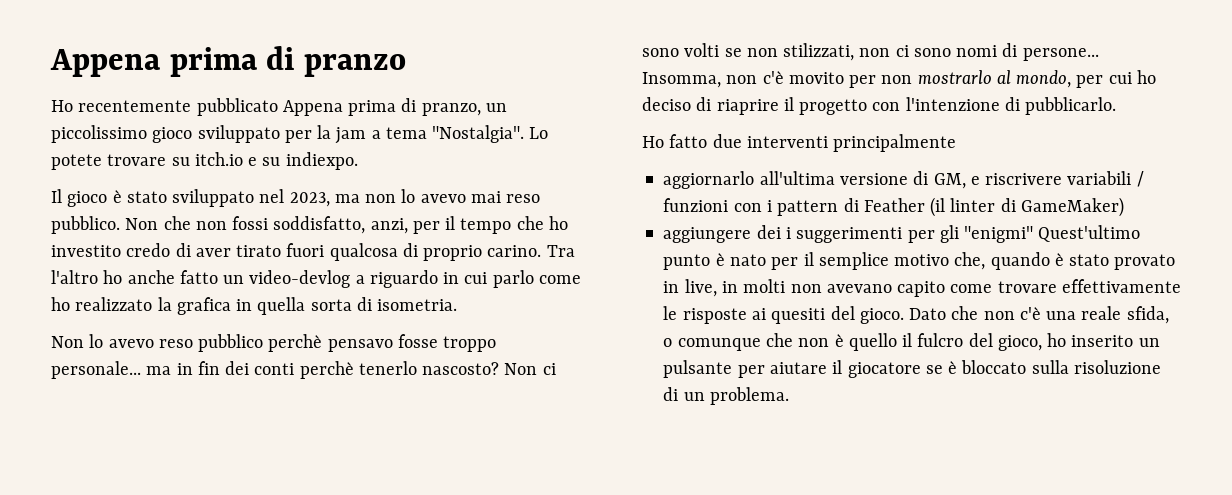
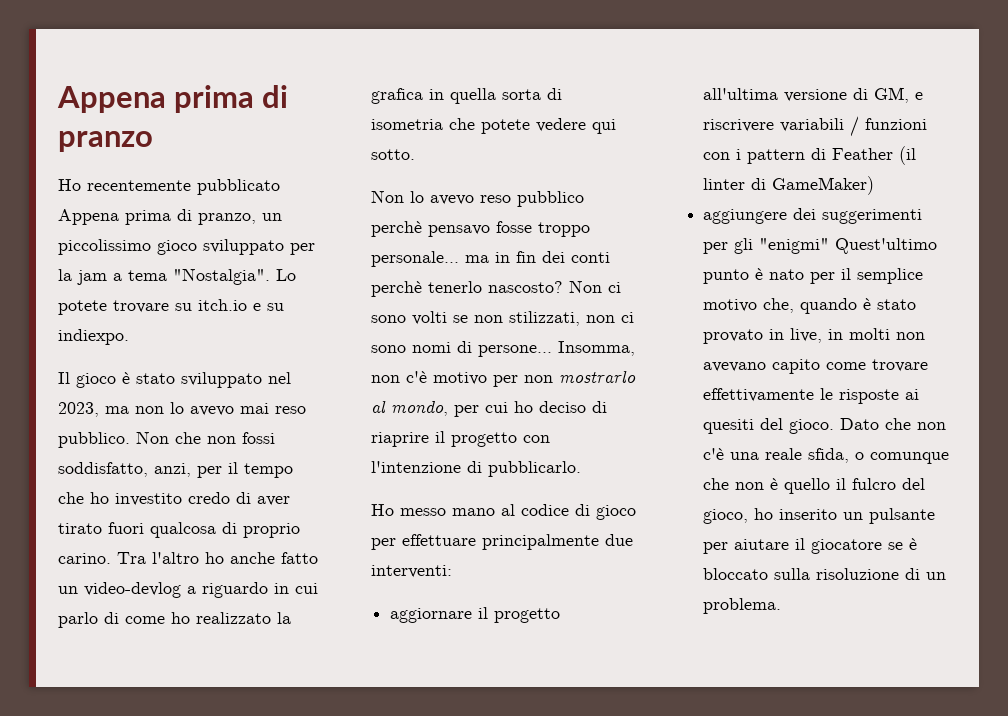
- Tra l'altro ho anche fatto un video-devlog a riguardo in cui parlo come ho realizzato la grafica in quella sorta di isometria.
+ Tra l'altro ho anche fatto un video-devlog a riguardo in cui parlo di come ho realizzato la grafica in quella sorta di isometria che potete vedere qui sotto.
- Insomma, non c'è movito per non mostrarlo al mondo, per cui ho deciso di riaprire il progetto con l'intenzione di pubblicarlo.
+ Insomma, non c'è motivo per non mostrarlo al mondo, per cui ho deciso di riaprire il progetto con l'intenzione di pubblicarlo.
- Ho fatto due interventi principalmente
- aggiornarlo all'ultima versione di GM, e riscrivere variabili / funzioni con i pattern di Feather (il linter di GameMaker)
+ Ho messo mano al codice di gioco per effettuare principalmente due interventi:
+ aggiornare il progetto all'ultima versione di GM, e riscrivere variabili / funzioni con i pattern di Feather (il linter di GameMaker)
- aggiungere dei i suggerimenti per gli "enigmi" Quest'ultimo punto è nato per il semplice motivo che, quando è stato provato in live, in molti non avevano capito come trovare effettivamente le risposte ai quesiti del gioco.
+ aggiungere dei suggerimenti per gli "enigmi" Quest'ultimo punto è nato per il semplice motivo che, quando è stato provato in live, in molti non avevano capito come trovare effettivamente le risposte ai quesiti del gioco.

